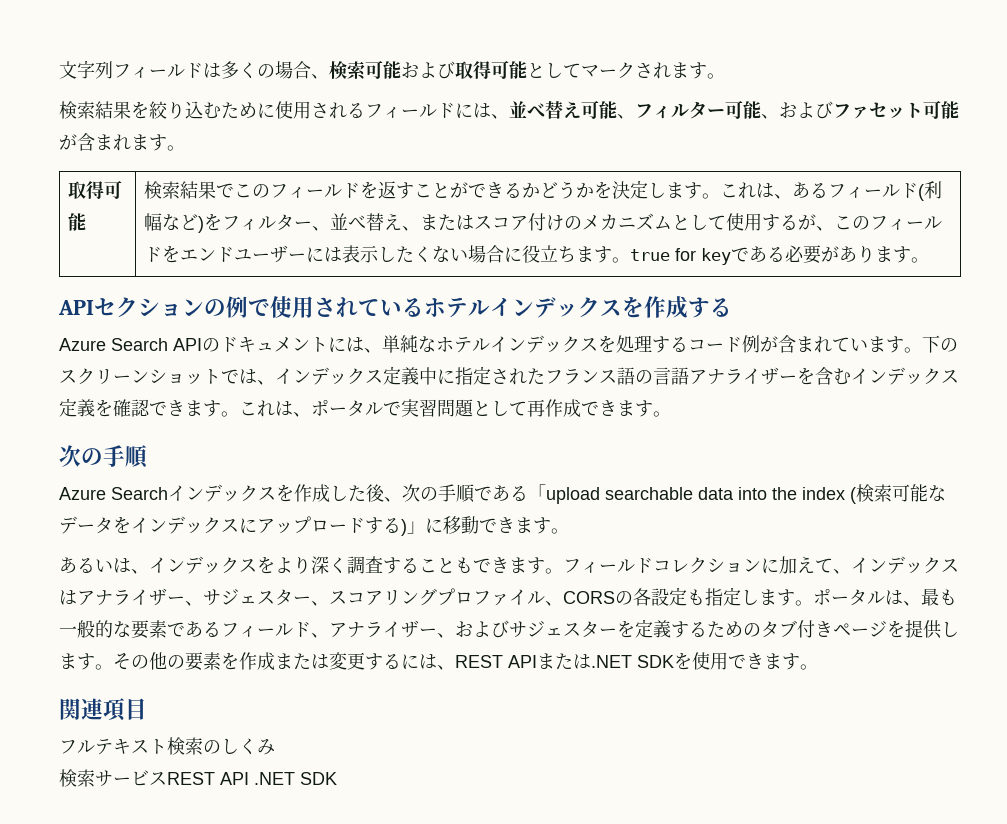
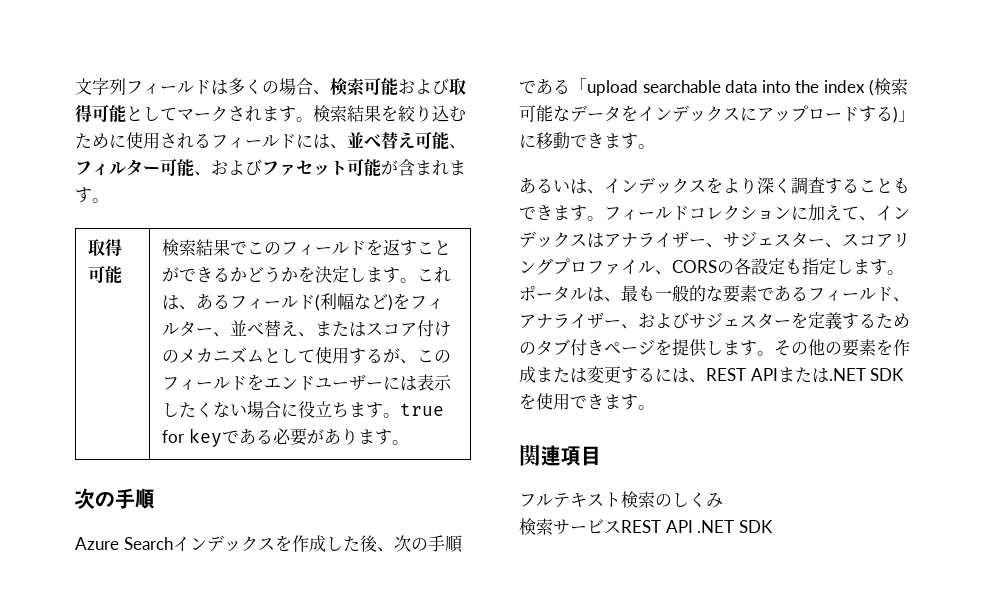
- 文字列フィールドは多くの場合、検索可能および取得可能としてマークされます。
- 検索結果を絞り込むために使用されるフィールドには、並べ替え可能、フィルター可能、およびファセット可能が含まれます。
+ 文字列フィールドは多くの場合、検索可能および取得可能としてマークされます。検索結果を絞り込むために使用されるフィールドには、並べ替え可能、フィルター可能、およびファセット可能が含まれます。
- APIセクションの例で使用されているホテルインデックスを作成する
- Azure Search APIのドキュメントには、単純なホテルインデックスを処理するコード例が含まれています。下のスクリーンショットでは、インデックス定義中に指定されたフランス語の言語アナライザーを含むインデックス定義を確認できます。これは、ポータルで実習問題として再作成できます。

